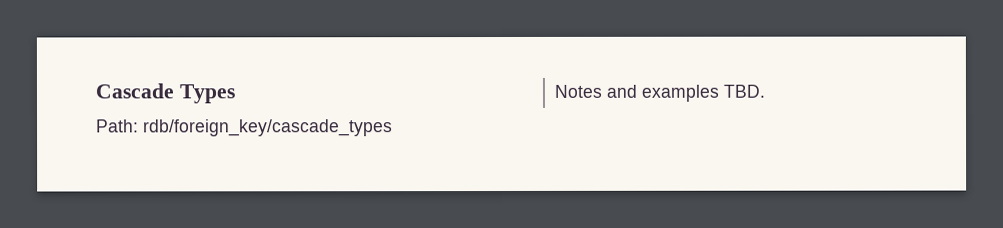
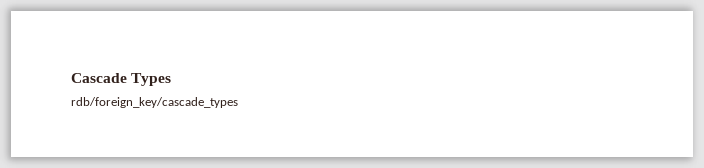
- Path: rdb/foreign_key/cascade_types
+ rdb/foreign_key/cascade_types
- Notes and examples TBD.

